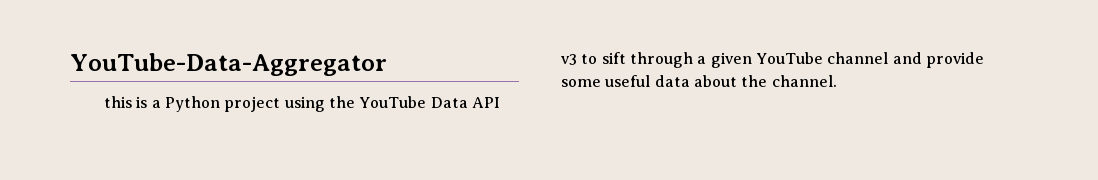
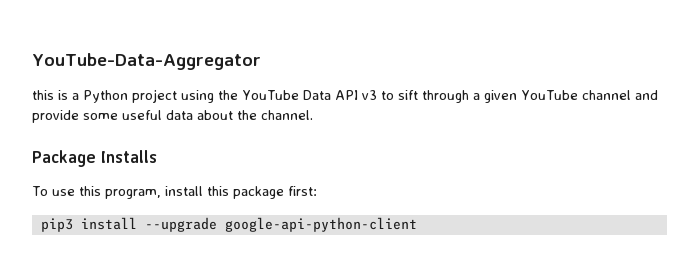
+ Package Installs
+ To use this program, install this package first:
+ pip3 install --upgrade google-api-python-client

